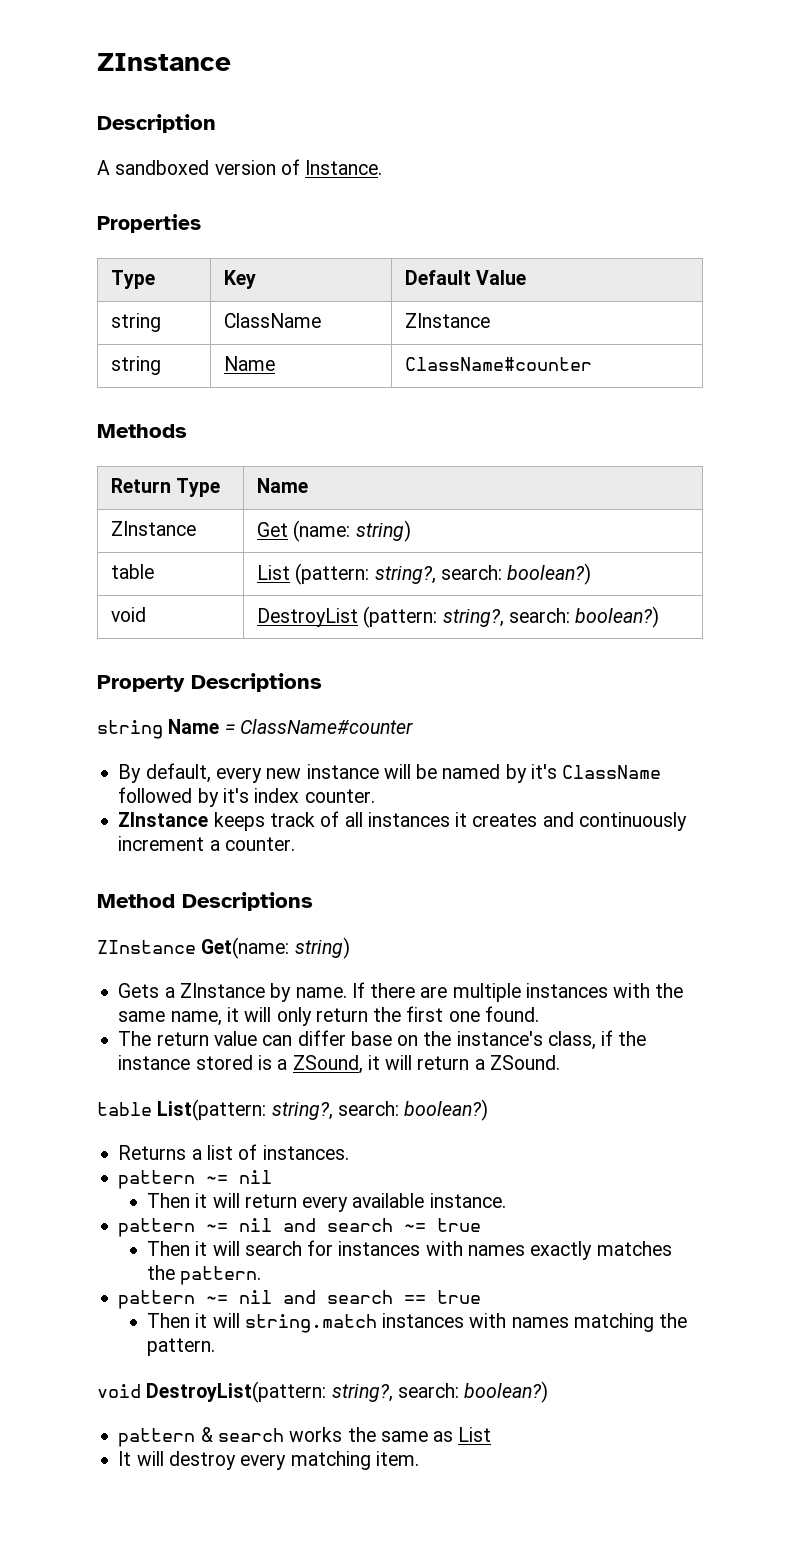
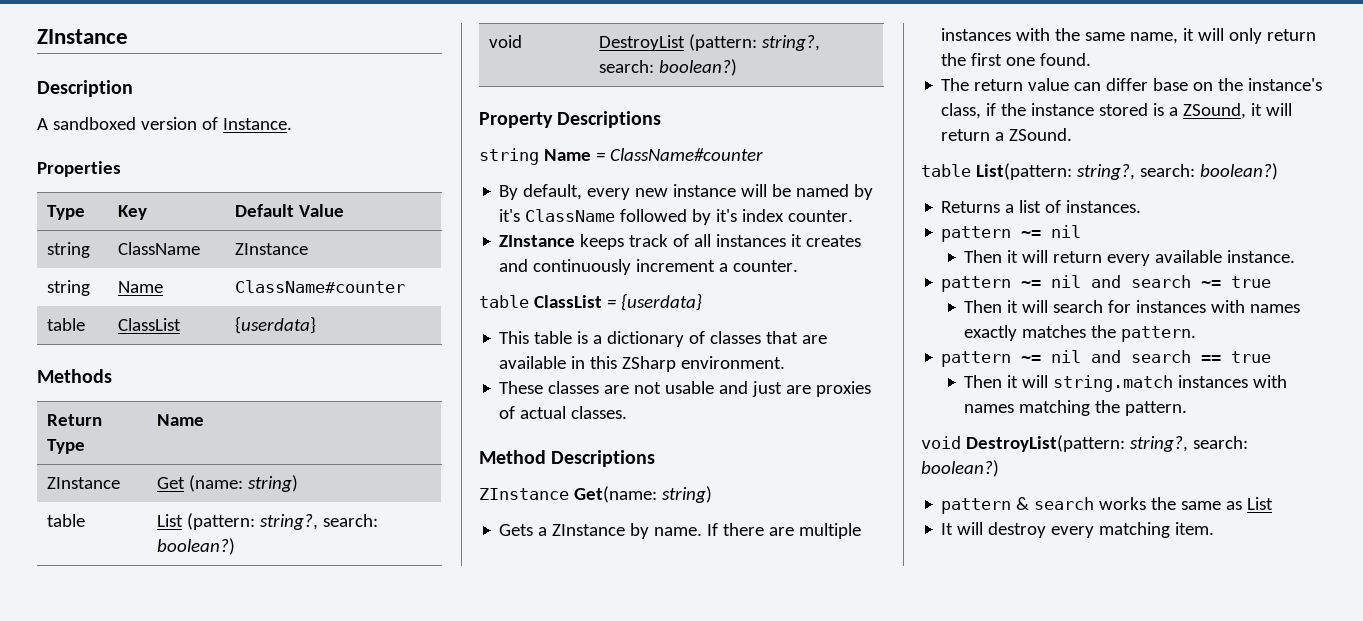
+ table | ClassList | {userdata}
+ table ClassList = {userdata}
+ This table is a dictionary of classes that are available in this ZSharp environment.
+ These classes are not usable and just are proxies of actual classes.

